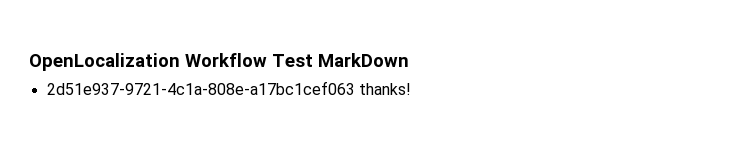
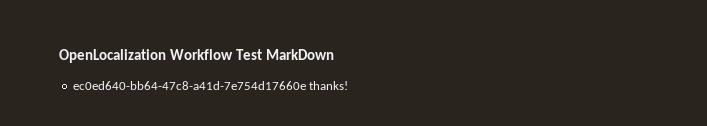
- 2d51e937-9721-4c1a-808e-a17bc1cef063 thanks!
+ ec0ed640-bb64-47c8-a41d-7e754d17660e thanks!

